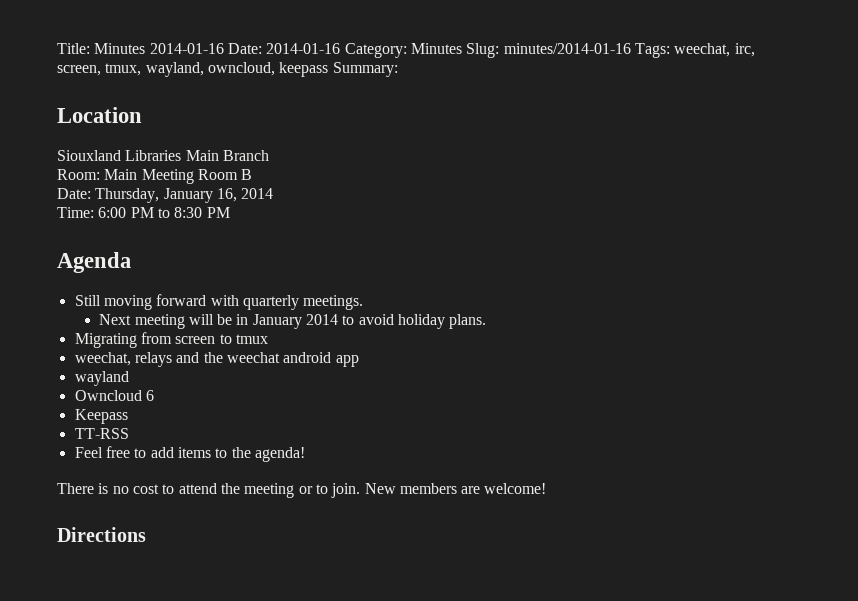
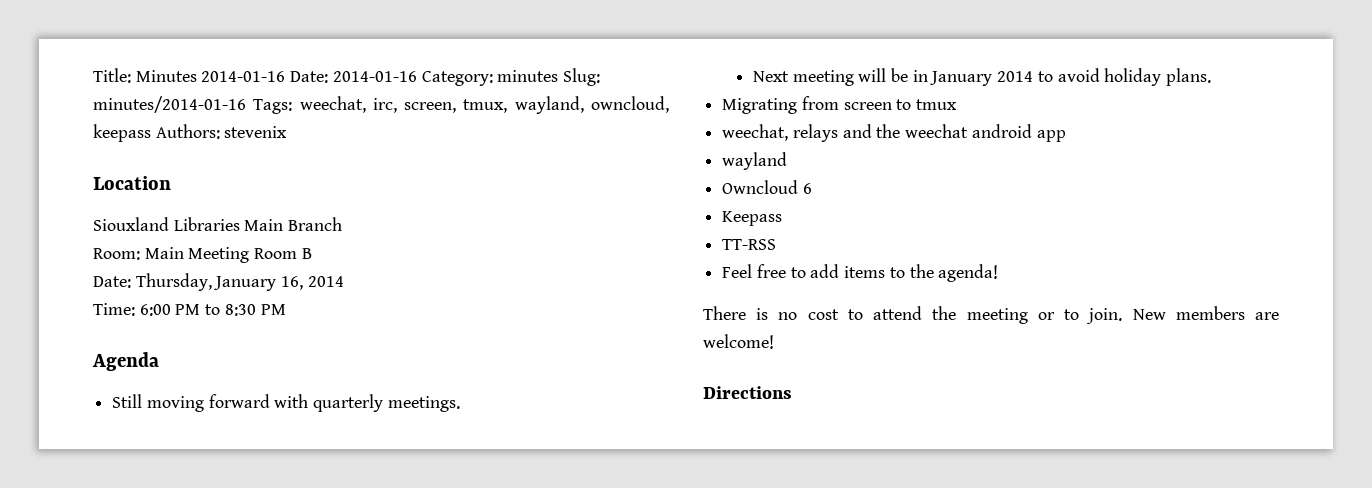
- Title: Minutes 2014-01-16 Date: 2014-01-16 Category: Minutes Slug: minutes/2014-01-16 Tags: weechat, irc, screen, tmux, wayland, owncloud, keepass Summary:
+ Title: Minutes 2014-01-16 Date: 2014-01-16 Category: minutes Slug: minutes/2014-01-16 Tags: weechat, irc, screen, tmux, wayland, owncloud, keepass Authors: stevenix

